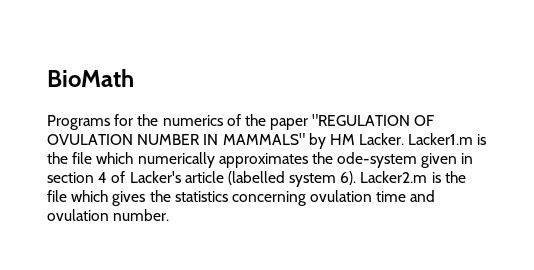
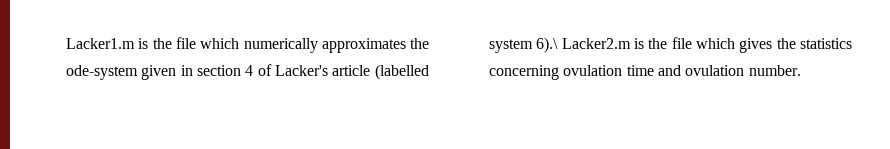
- BioMath
- Programs for the numerics of the paper "REGULATION OF OVULATION NUMBER IN MAMMALS" by HM Lacker. Lacker1.m is the file which numerically approximates the ode-system given in section 4 of Lacker's article (labelled system 6). Lacker2.m is the file which gives the statistics concerning ovulation time and ovulation number.
+ Lacker1.m is the file which numerically approximates the ode-system given in section 4 of Lacker's article (labelled system 6).\ Lacker2.m is the file which gives the statistics concerning ovulation time and ovulation number.

